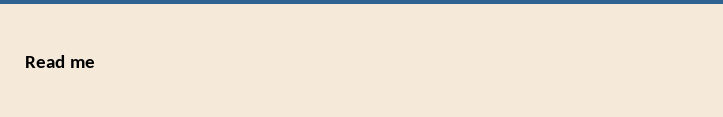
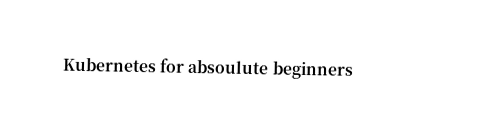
- Read me
+ Kubernetes for absoulute beginners

